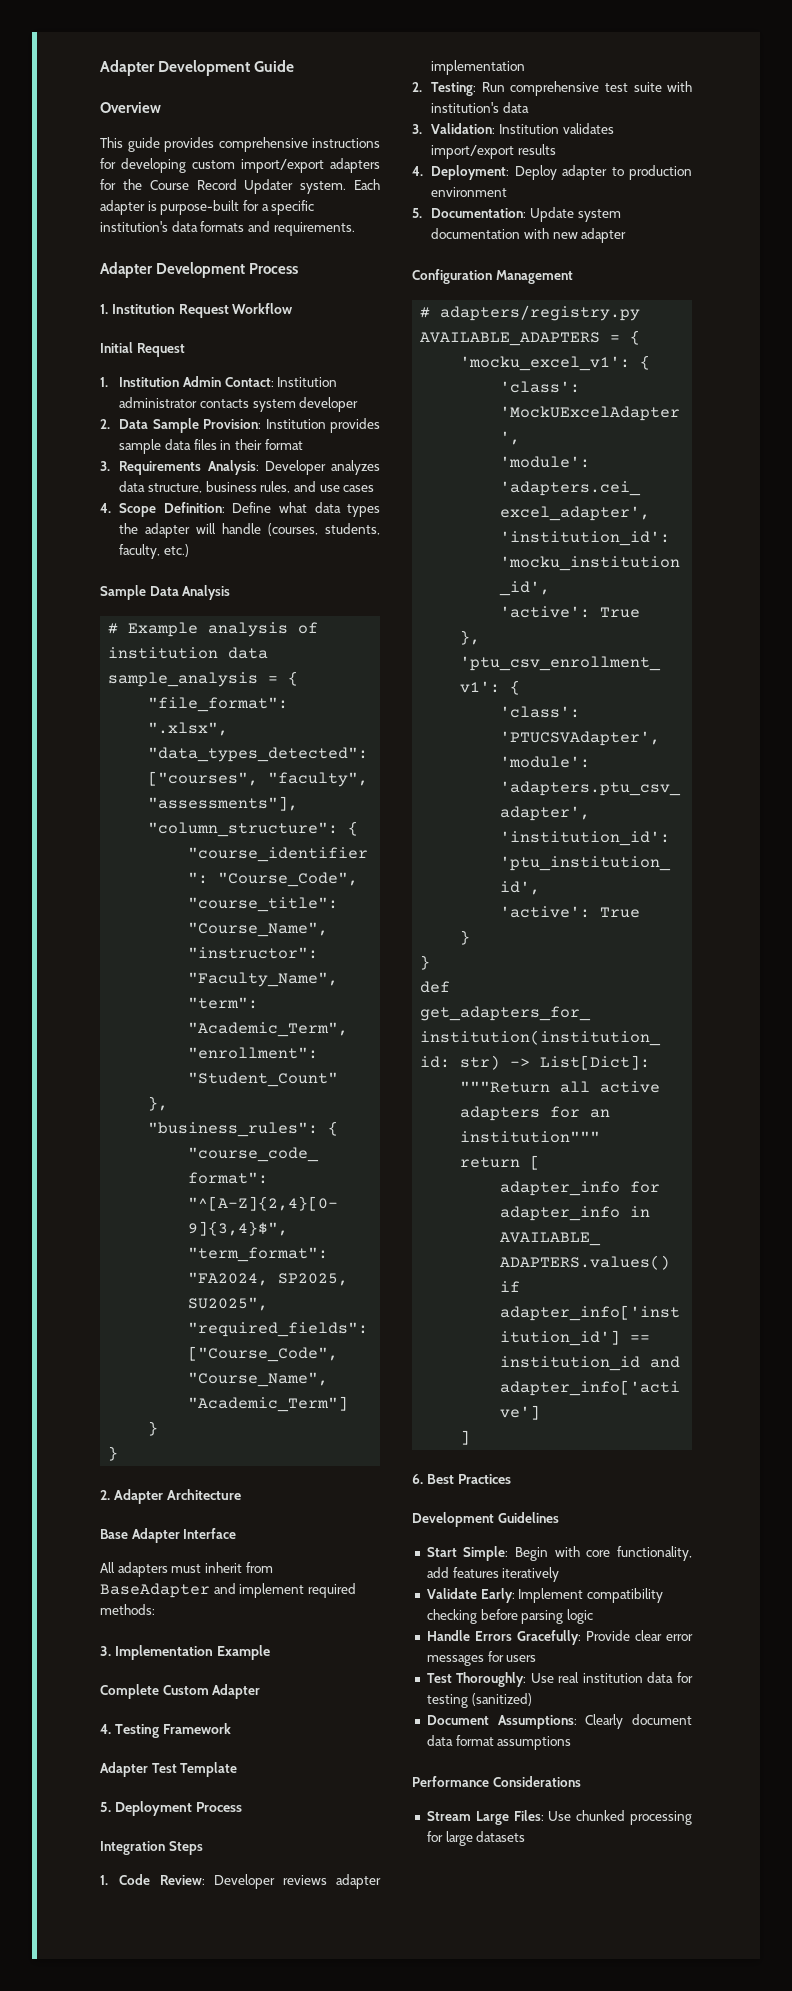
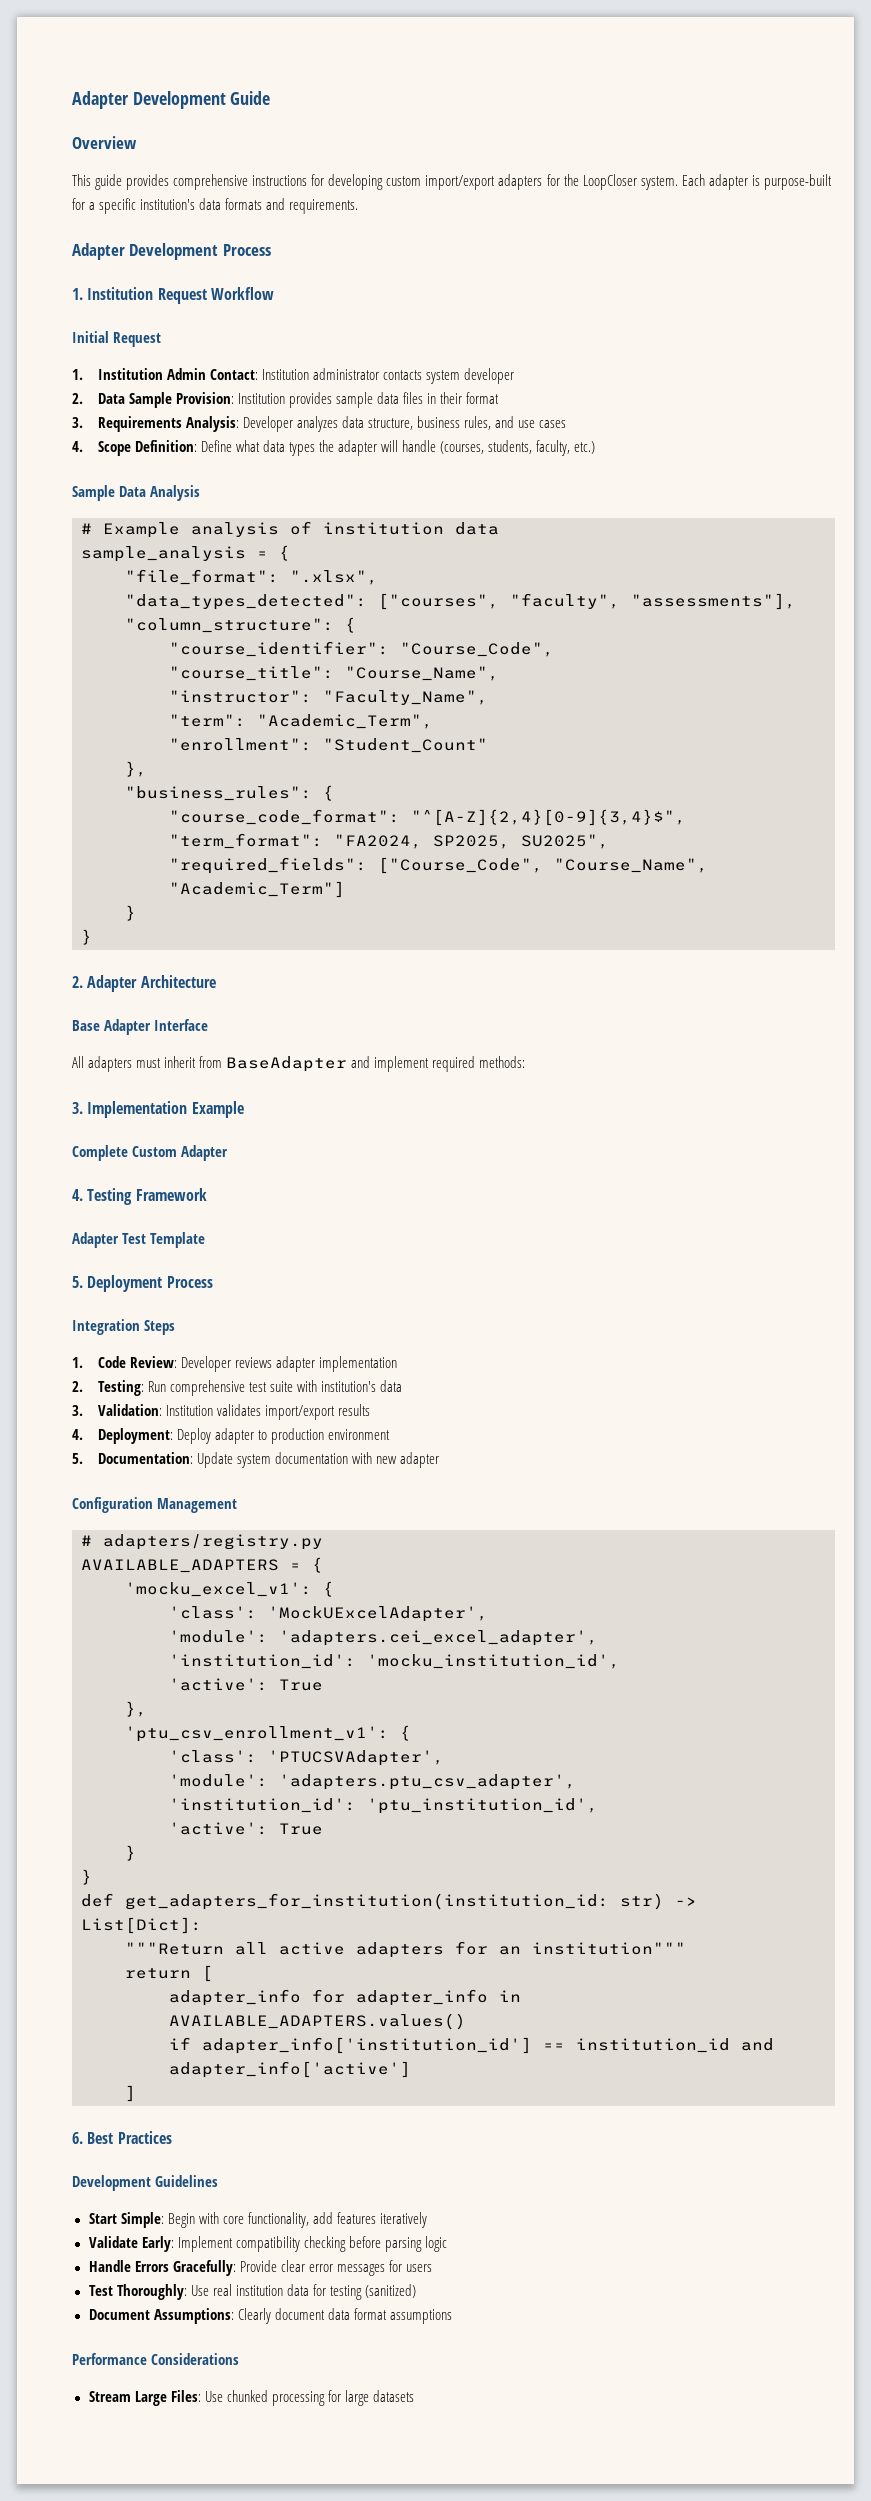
- This guide provides comprehensive instructions for developing custom import/export adapters for the Course Record Updater system.
+ This guide provides comprehensive instructions for developing custom import/export adapters for the LoopCloser system.

